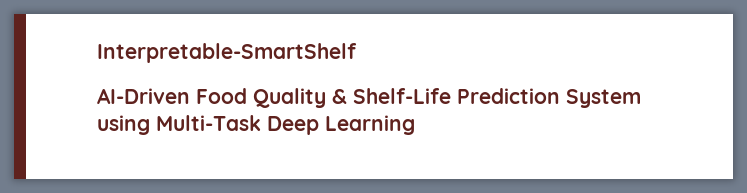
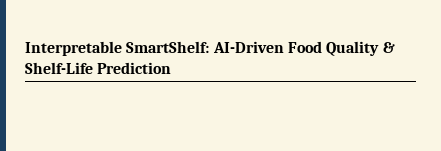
- Interpretable-SmartShelf
- AI-Driven Food Quality & Shelf-Life Prediction System using Multi-Task Deep Learning
+ Interpretable SmartShelf: AI-Driven Food Quality & Shelf-Life Prediction

